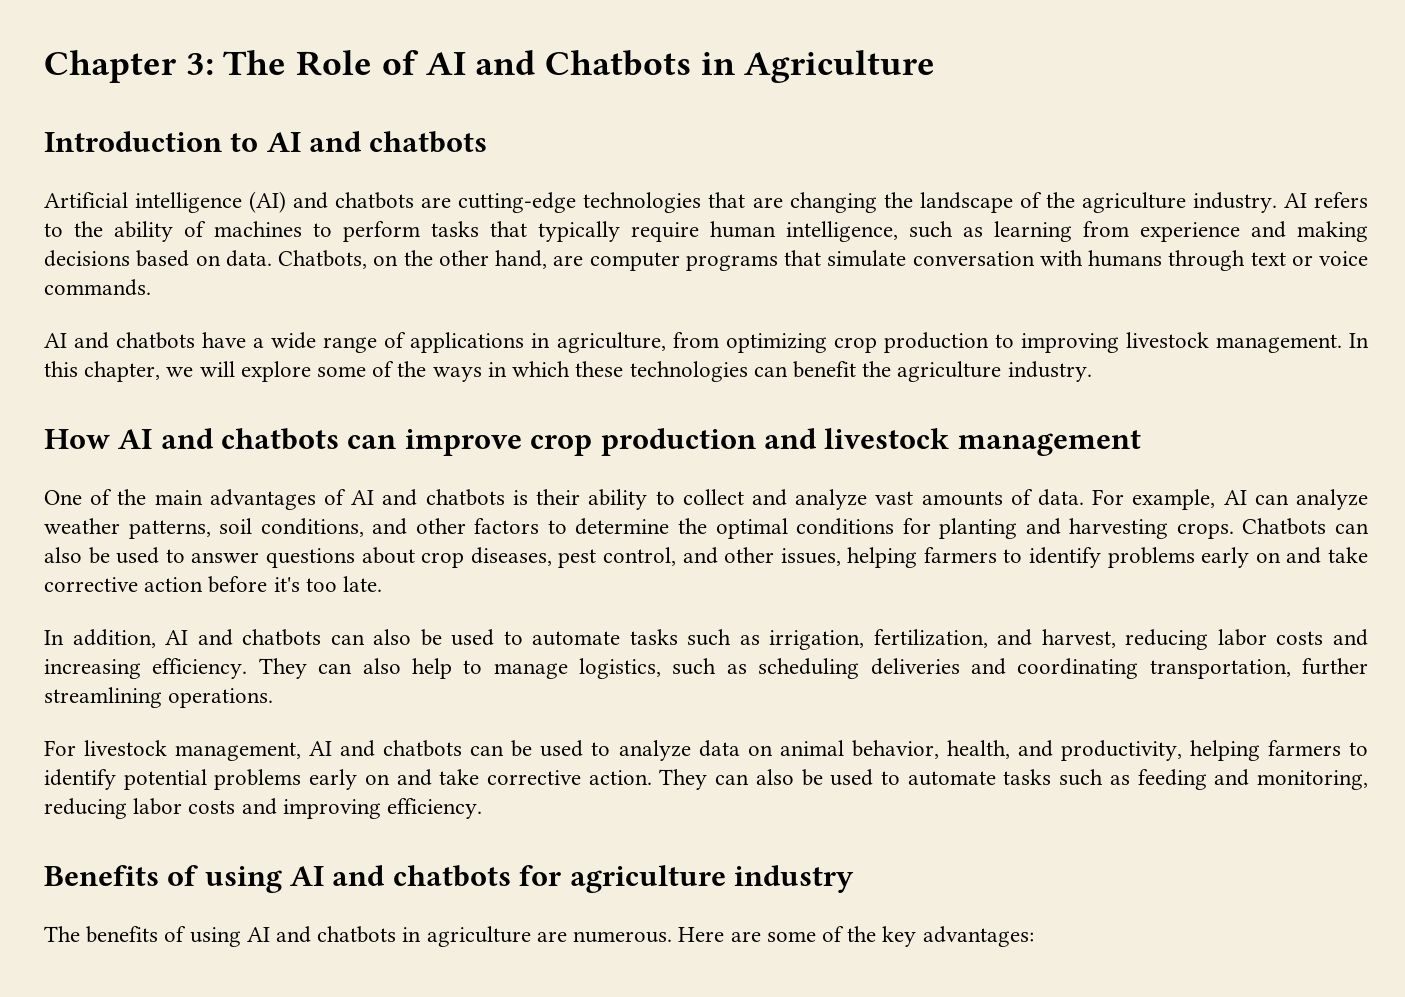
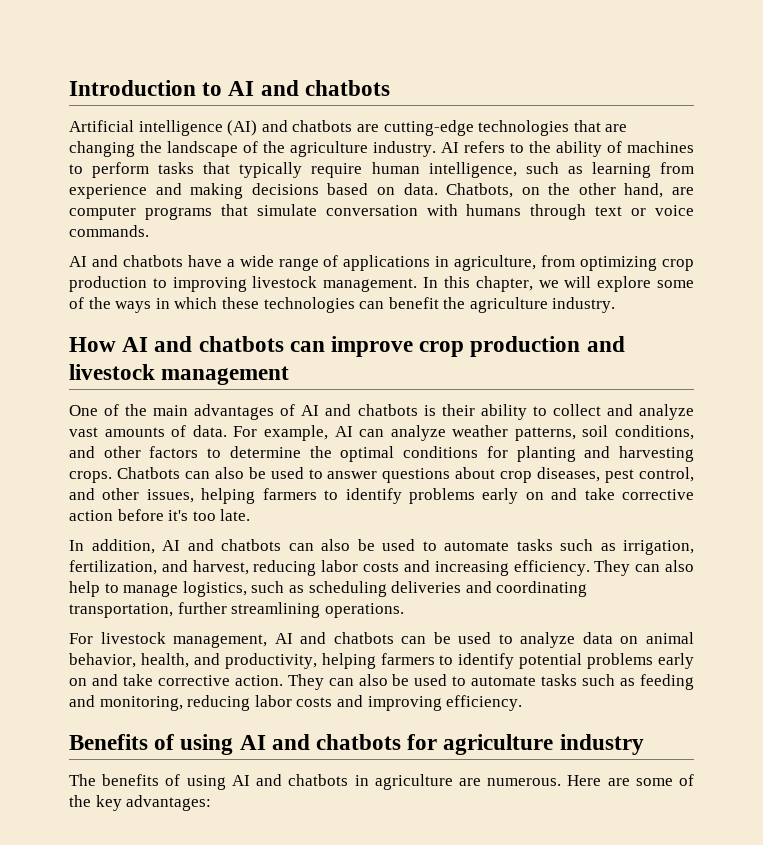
- Chapter 3: The Role of AI and Chatbots in Agriculture

